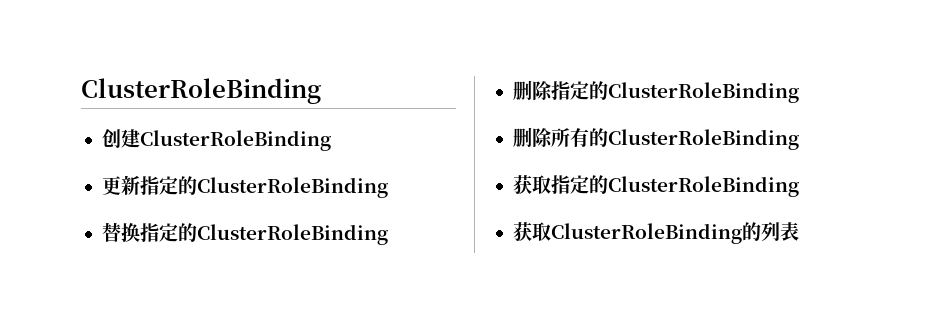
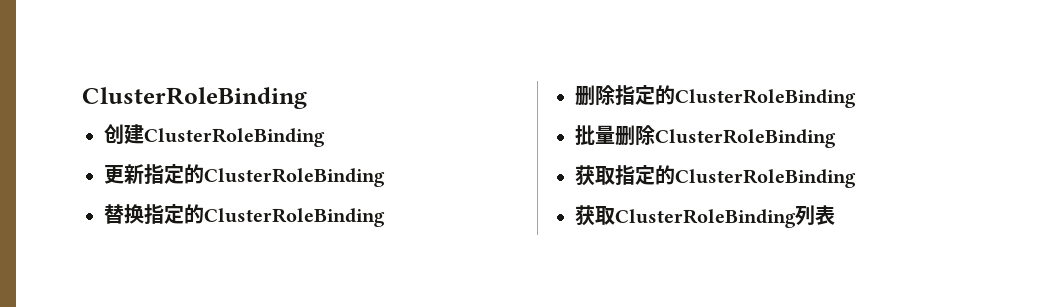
- 删除所有的ClusterRoleBinding
+ 批量删除ClusterRoleBinding
- 获取ClusterRoleBinding的列表
+ 获取ClusterRoleBinding列表

